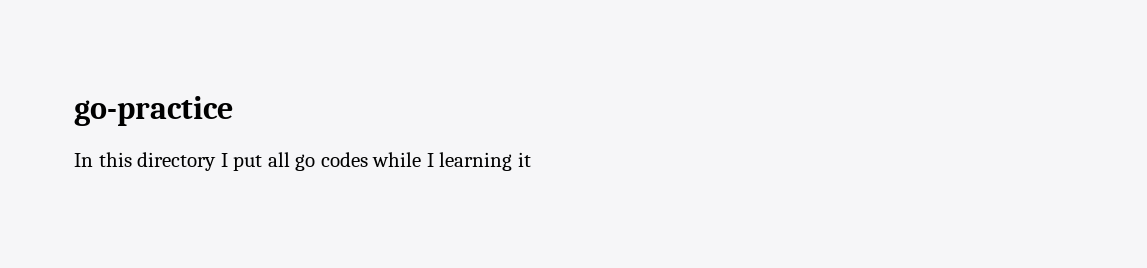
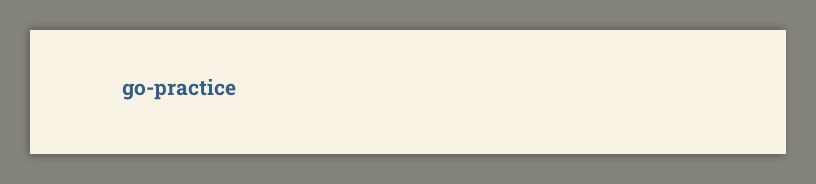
- In this directory I put all go codes while I learning it

